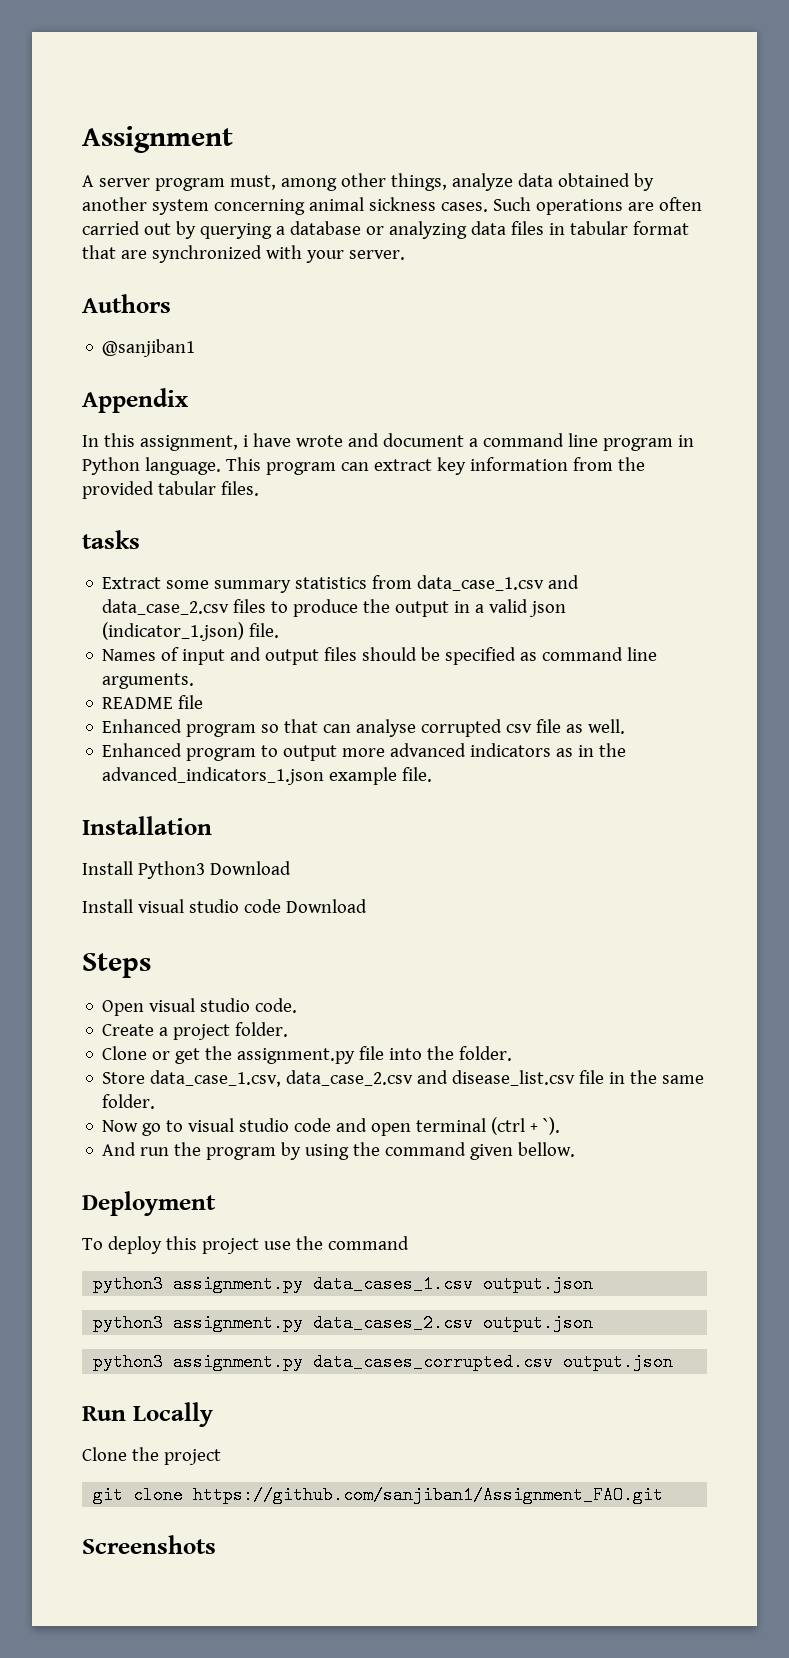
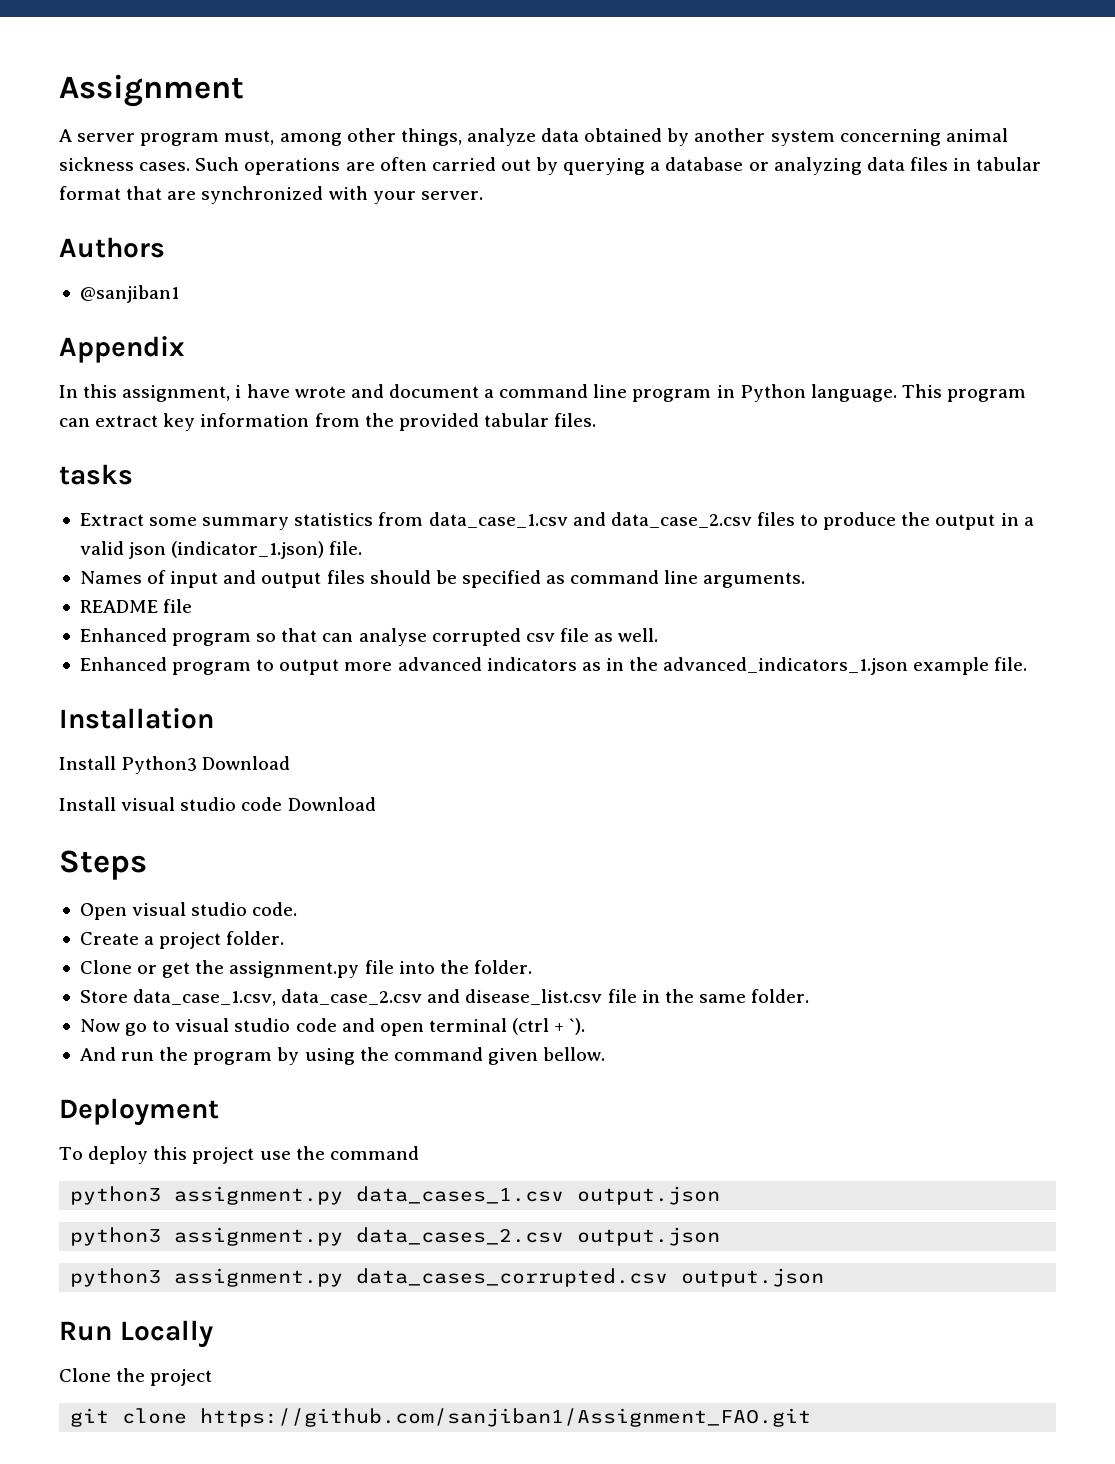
- Screenshots

